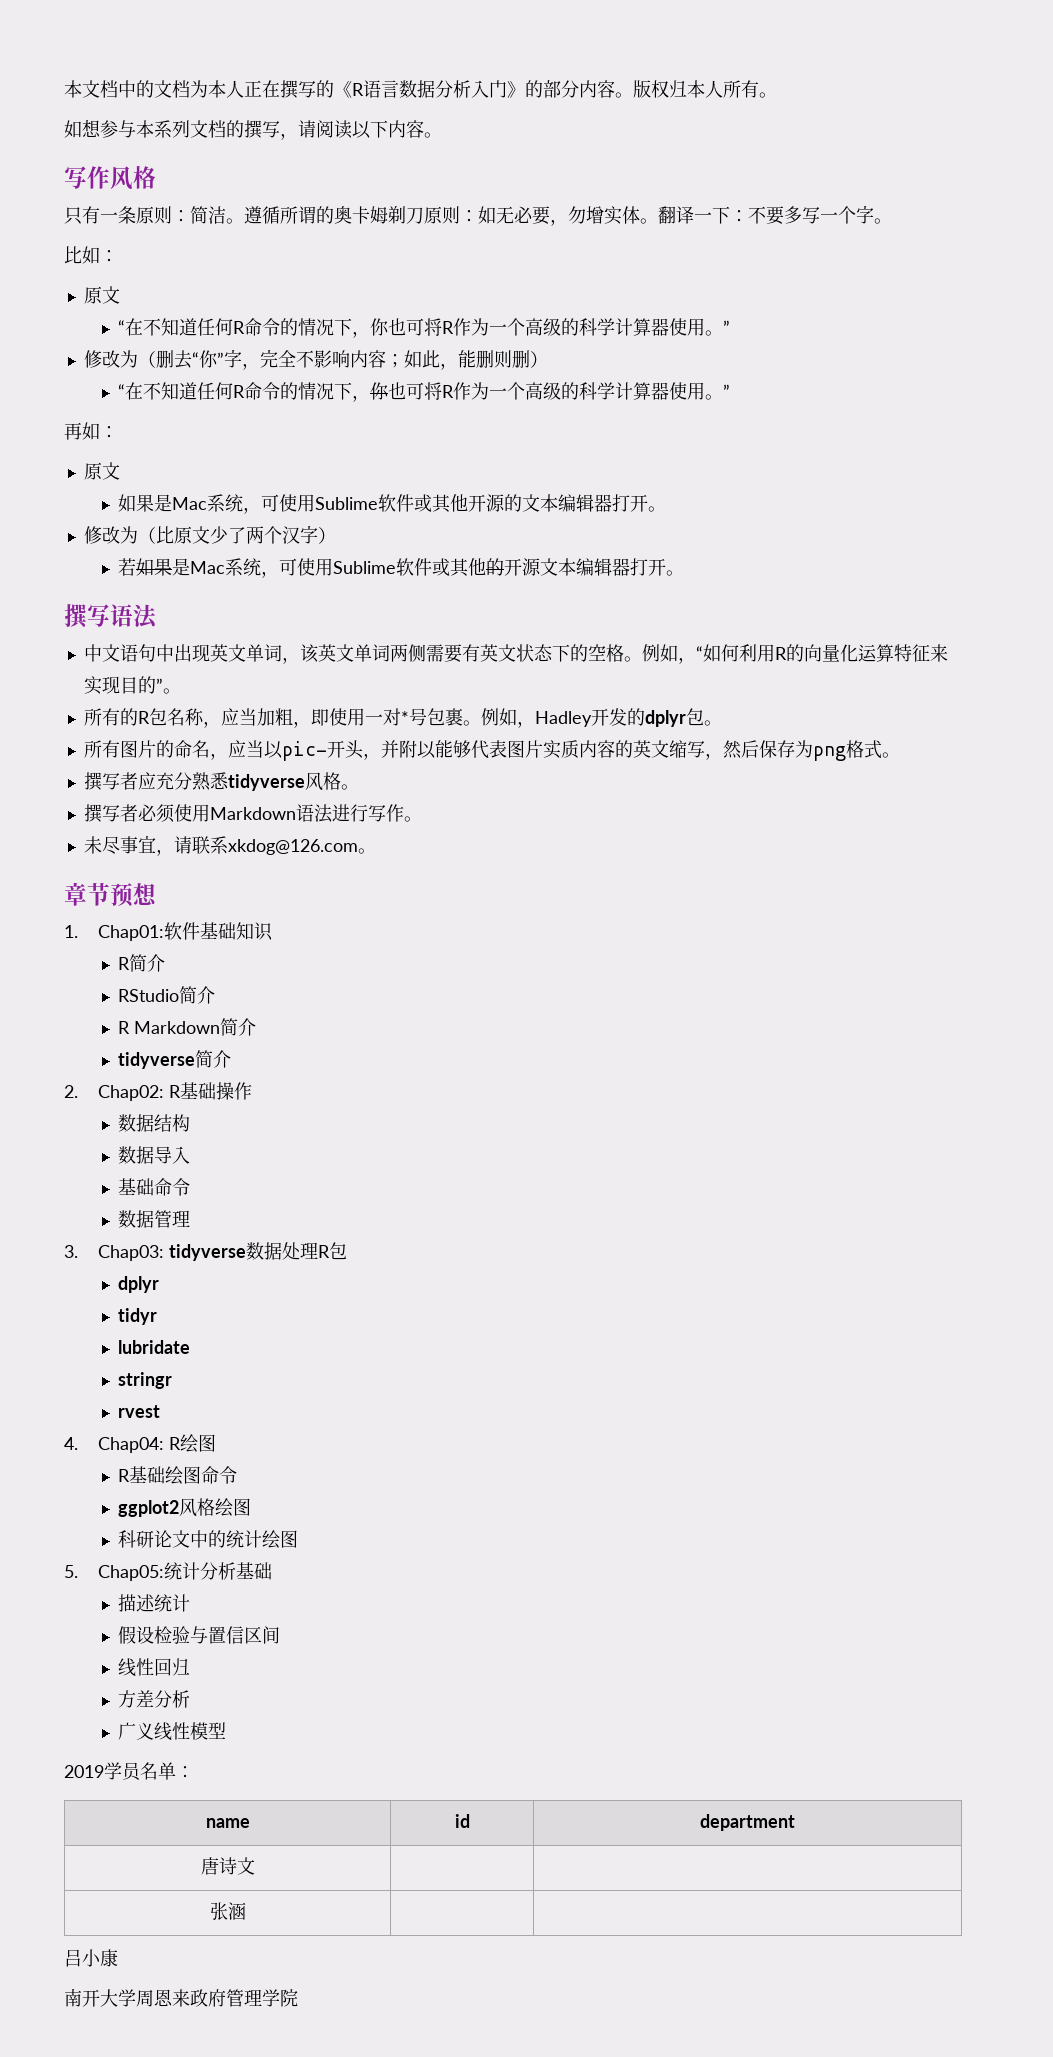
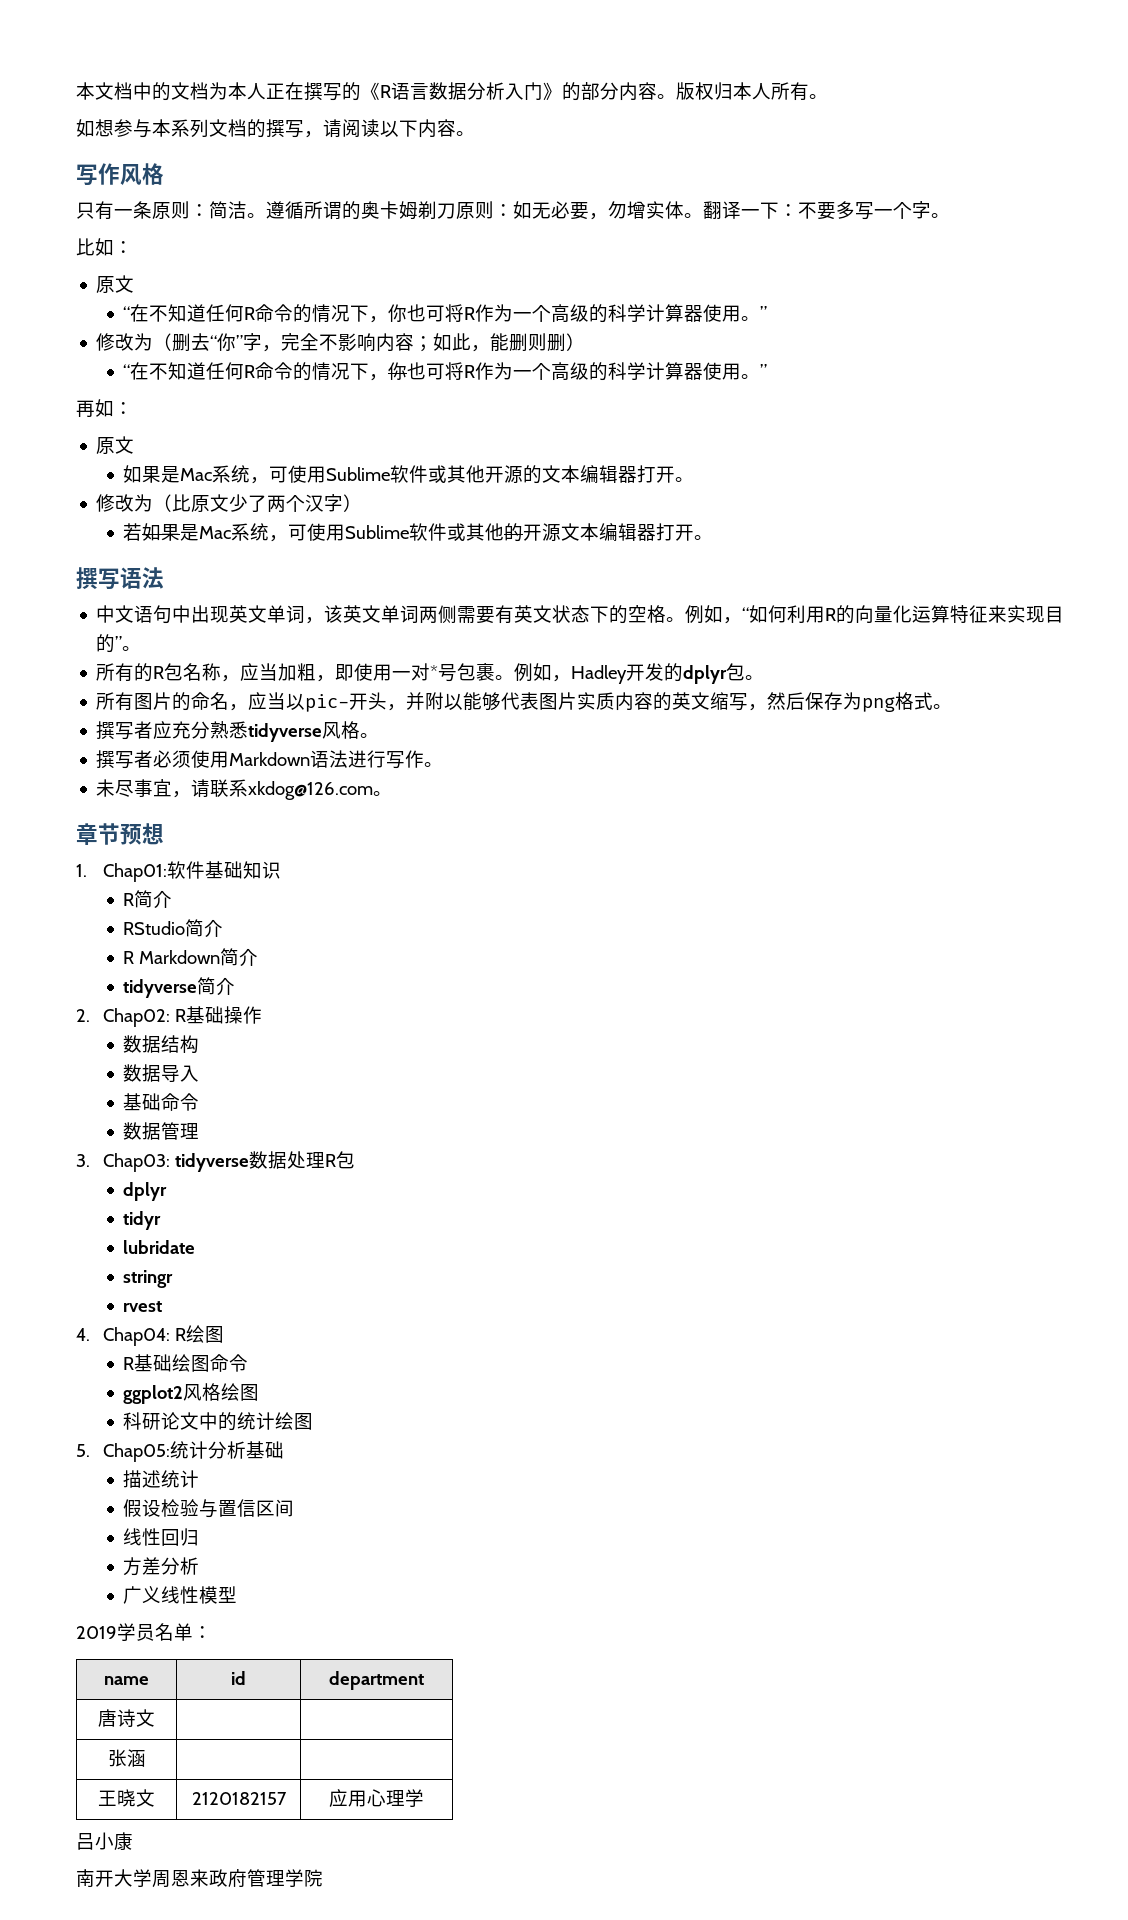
+ 王晓文 | 2120182157 | 应用心理学

